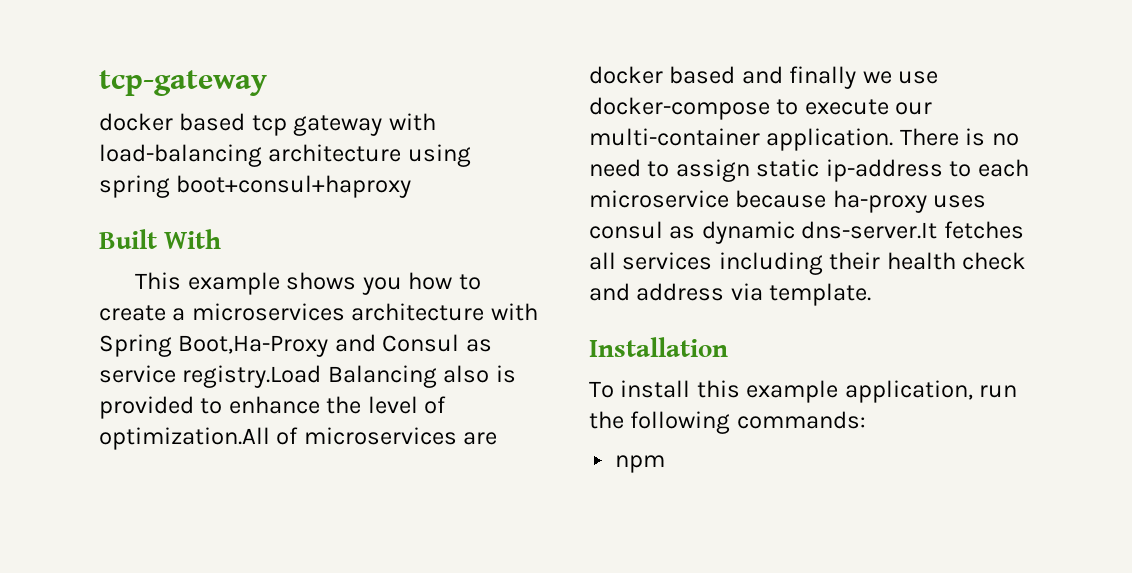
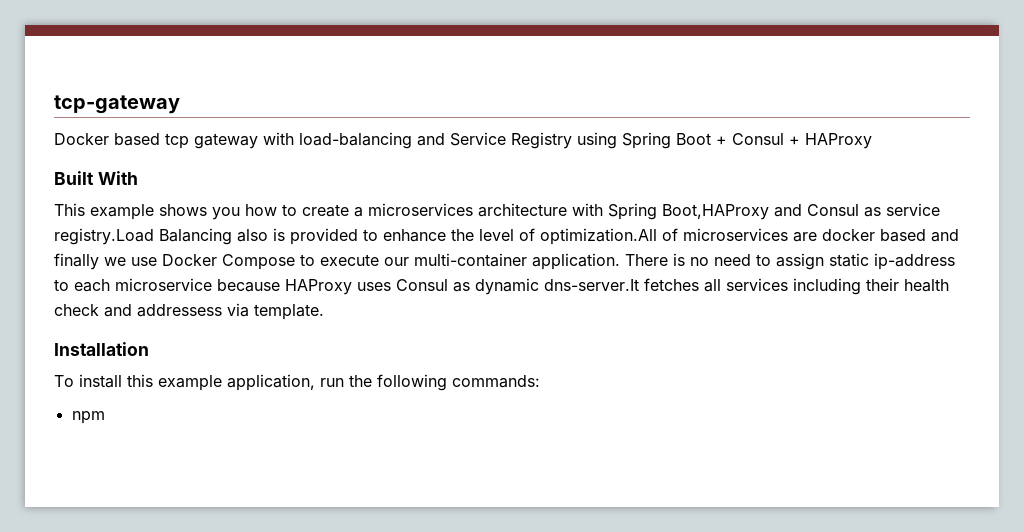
- docker based tcp gateway with load-balancing architecture using spring boot+consul+haproxy
+ Docker based tcp gateway with load-balancing and Service Registry using Spring Boot + Consul + HAProxy
- This example shows you how to create a microservices architecture with Spring Boot,Ha-Proxy and Consul as service registry.Load Balancing also is provided to enhance the level of optimization.All of microservices are docker based and finally we use docker-compose to execute our multi-container application.
+ This example shows you how to create a microservices architecture with Spring Boot,HAProxy and Consul as service registry.Load Balancing also is provided to enhance the level of optimization.All of microservices are docker based and finally we use Docker Compose to execute our multi-container application.
- There is no need to assign static ip-address to each microservice because ha-proxy uses consul as dynamic dns-server.It fetches all services including their health check and address via template.
+ There is no need to assign static ip-address to each microservice because HAProxy uses Consul as dynamic dns-server.It fetches all services including their health check and addressess via template.

